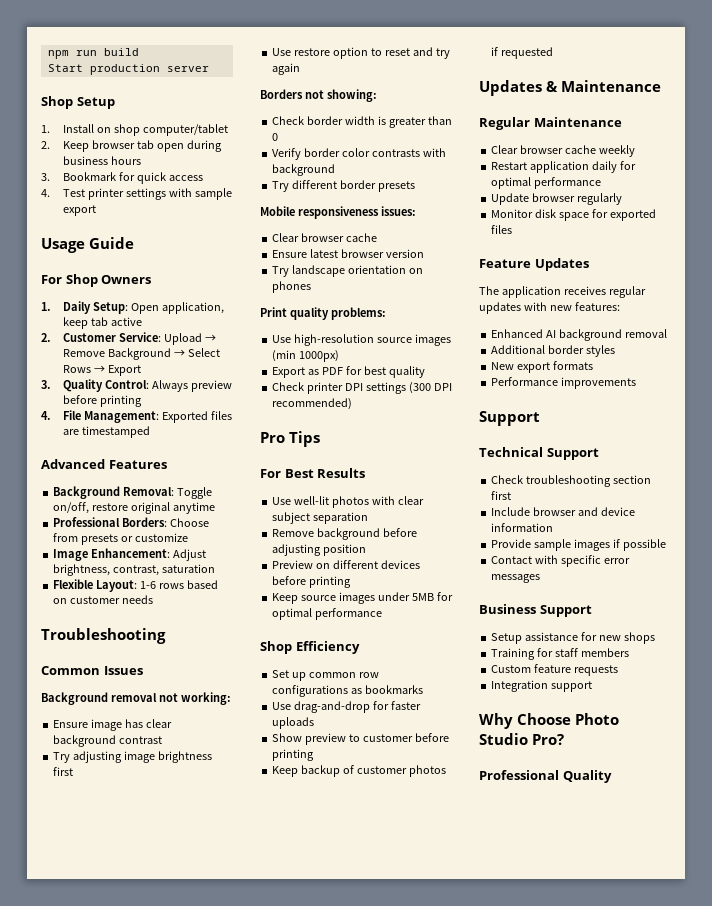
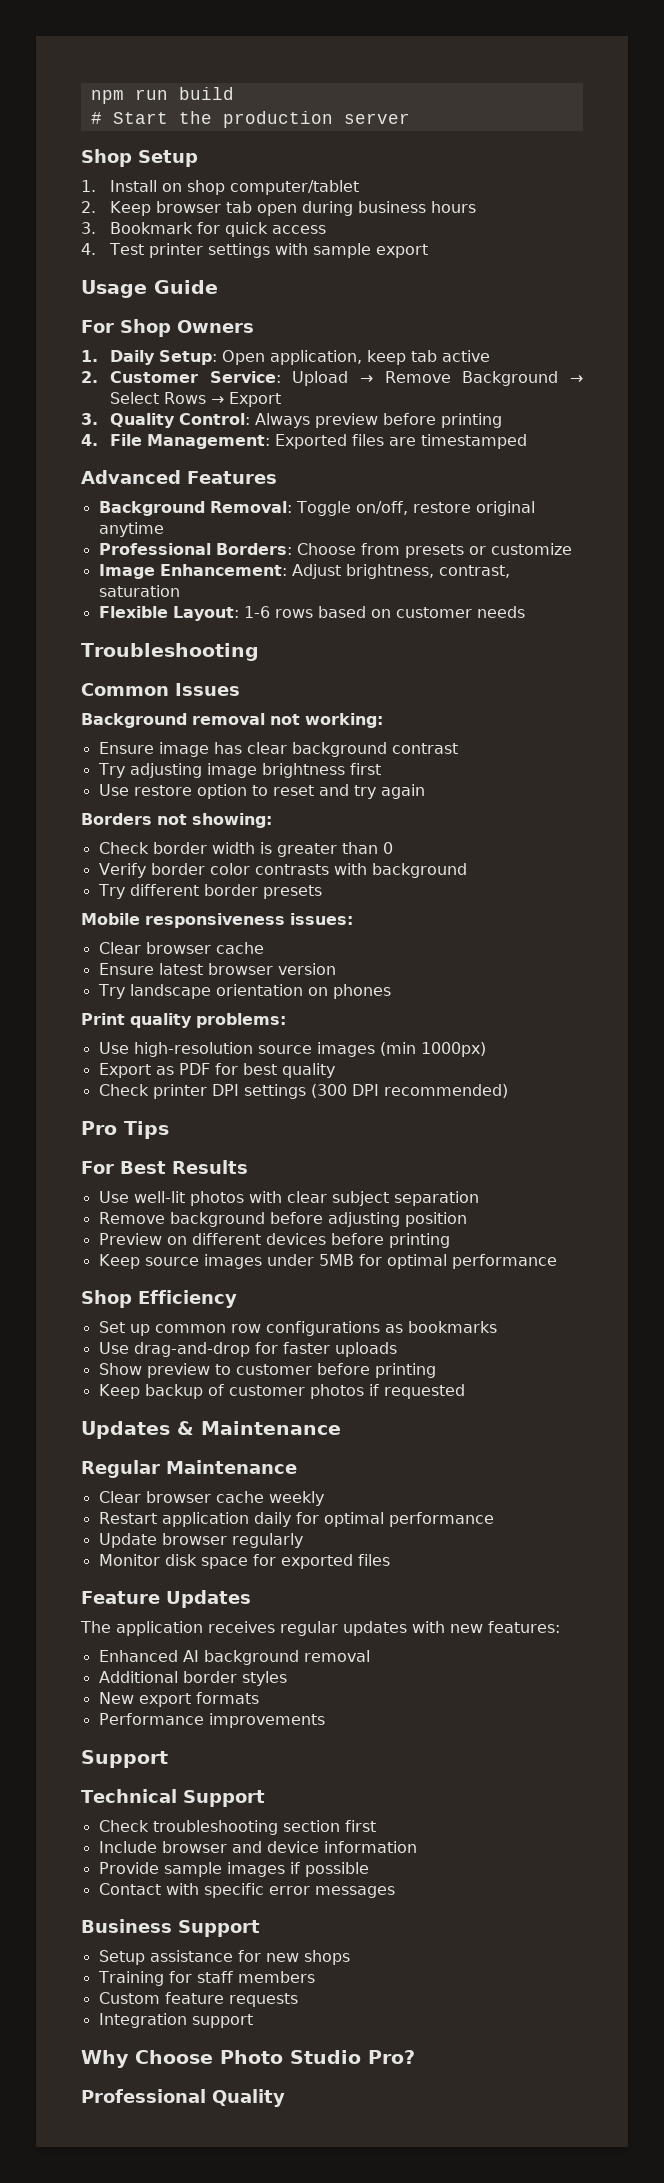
- Start production server
+ # Start the production server

